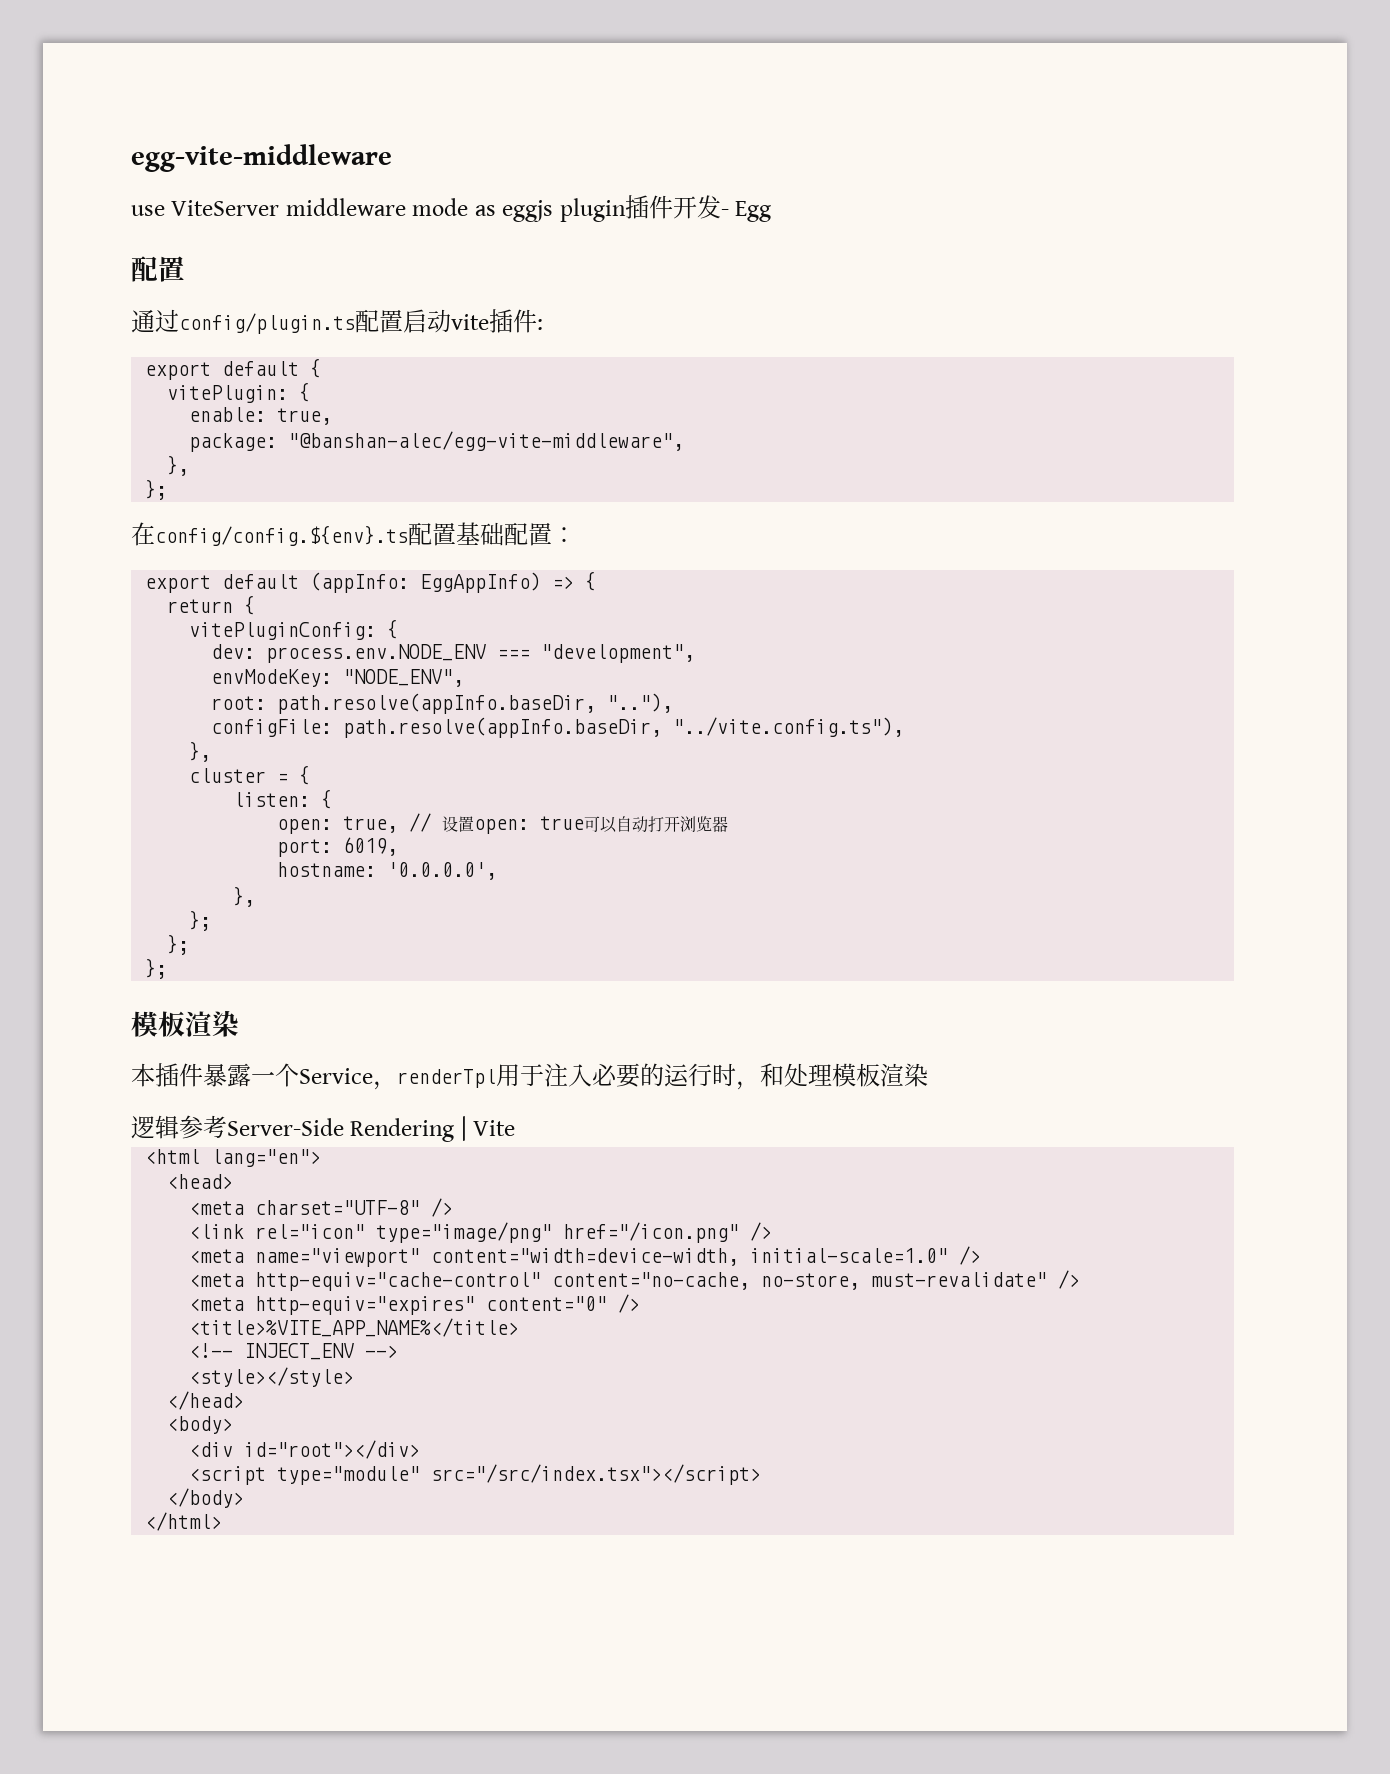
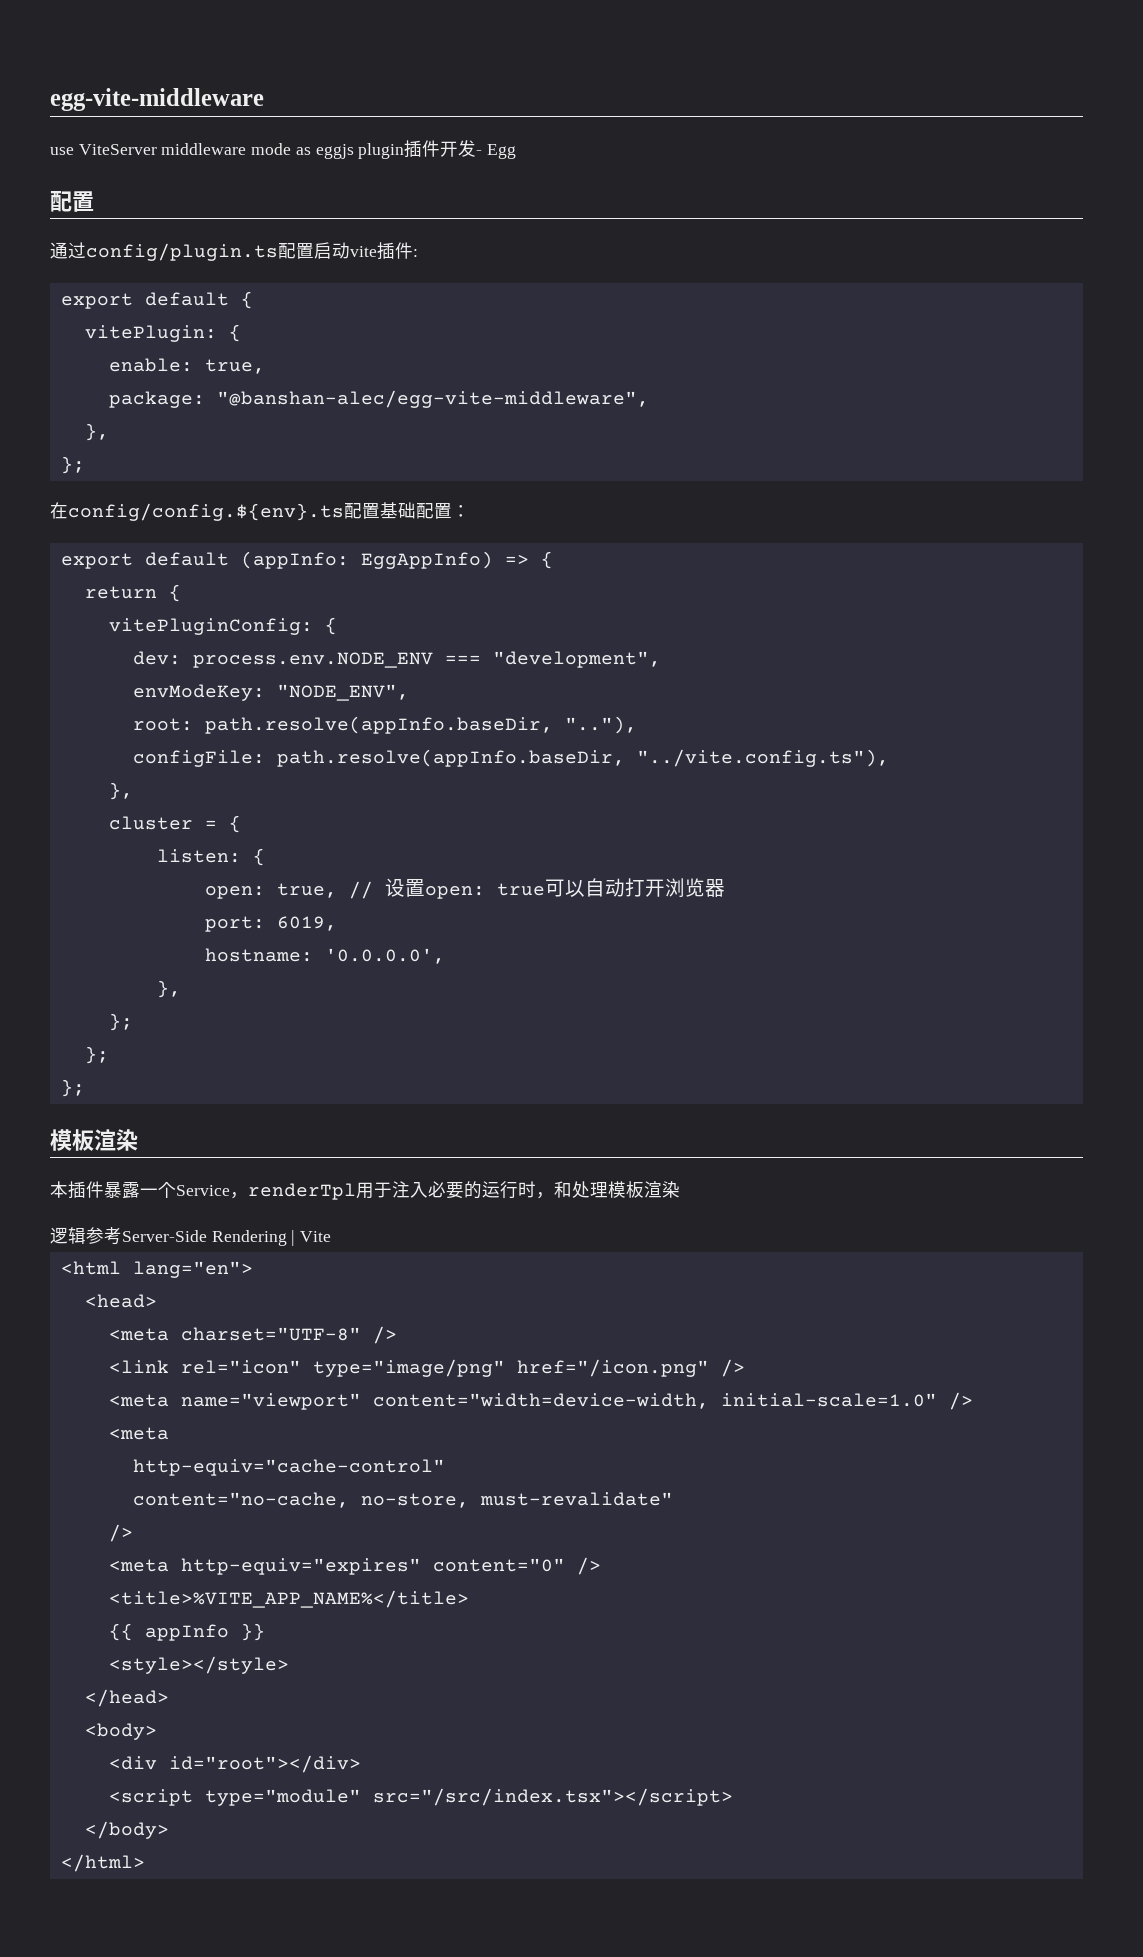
  <meta name="viewport" content="width=device-width, initial-scale=1.0" />
- <meta http-equiv="cache-control" content="no-cache, no-store, must-revalidate" />
+ <meta
+ http-equiv="cache-control"
+ content="no-cache, no-store, must-revalidate"
+ />
- <!-- INJECT_ENV -->
+ {{ appInfo }}

